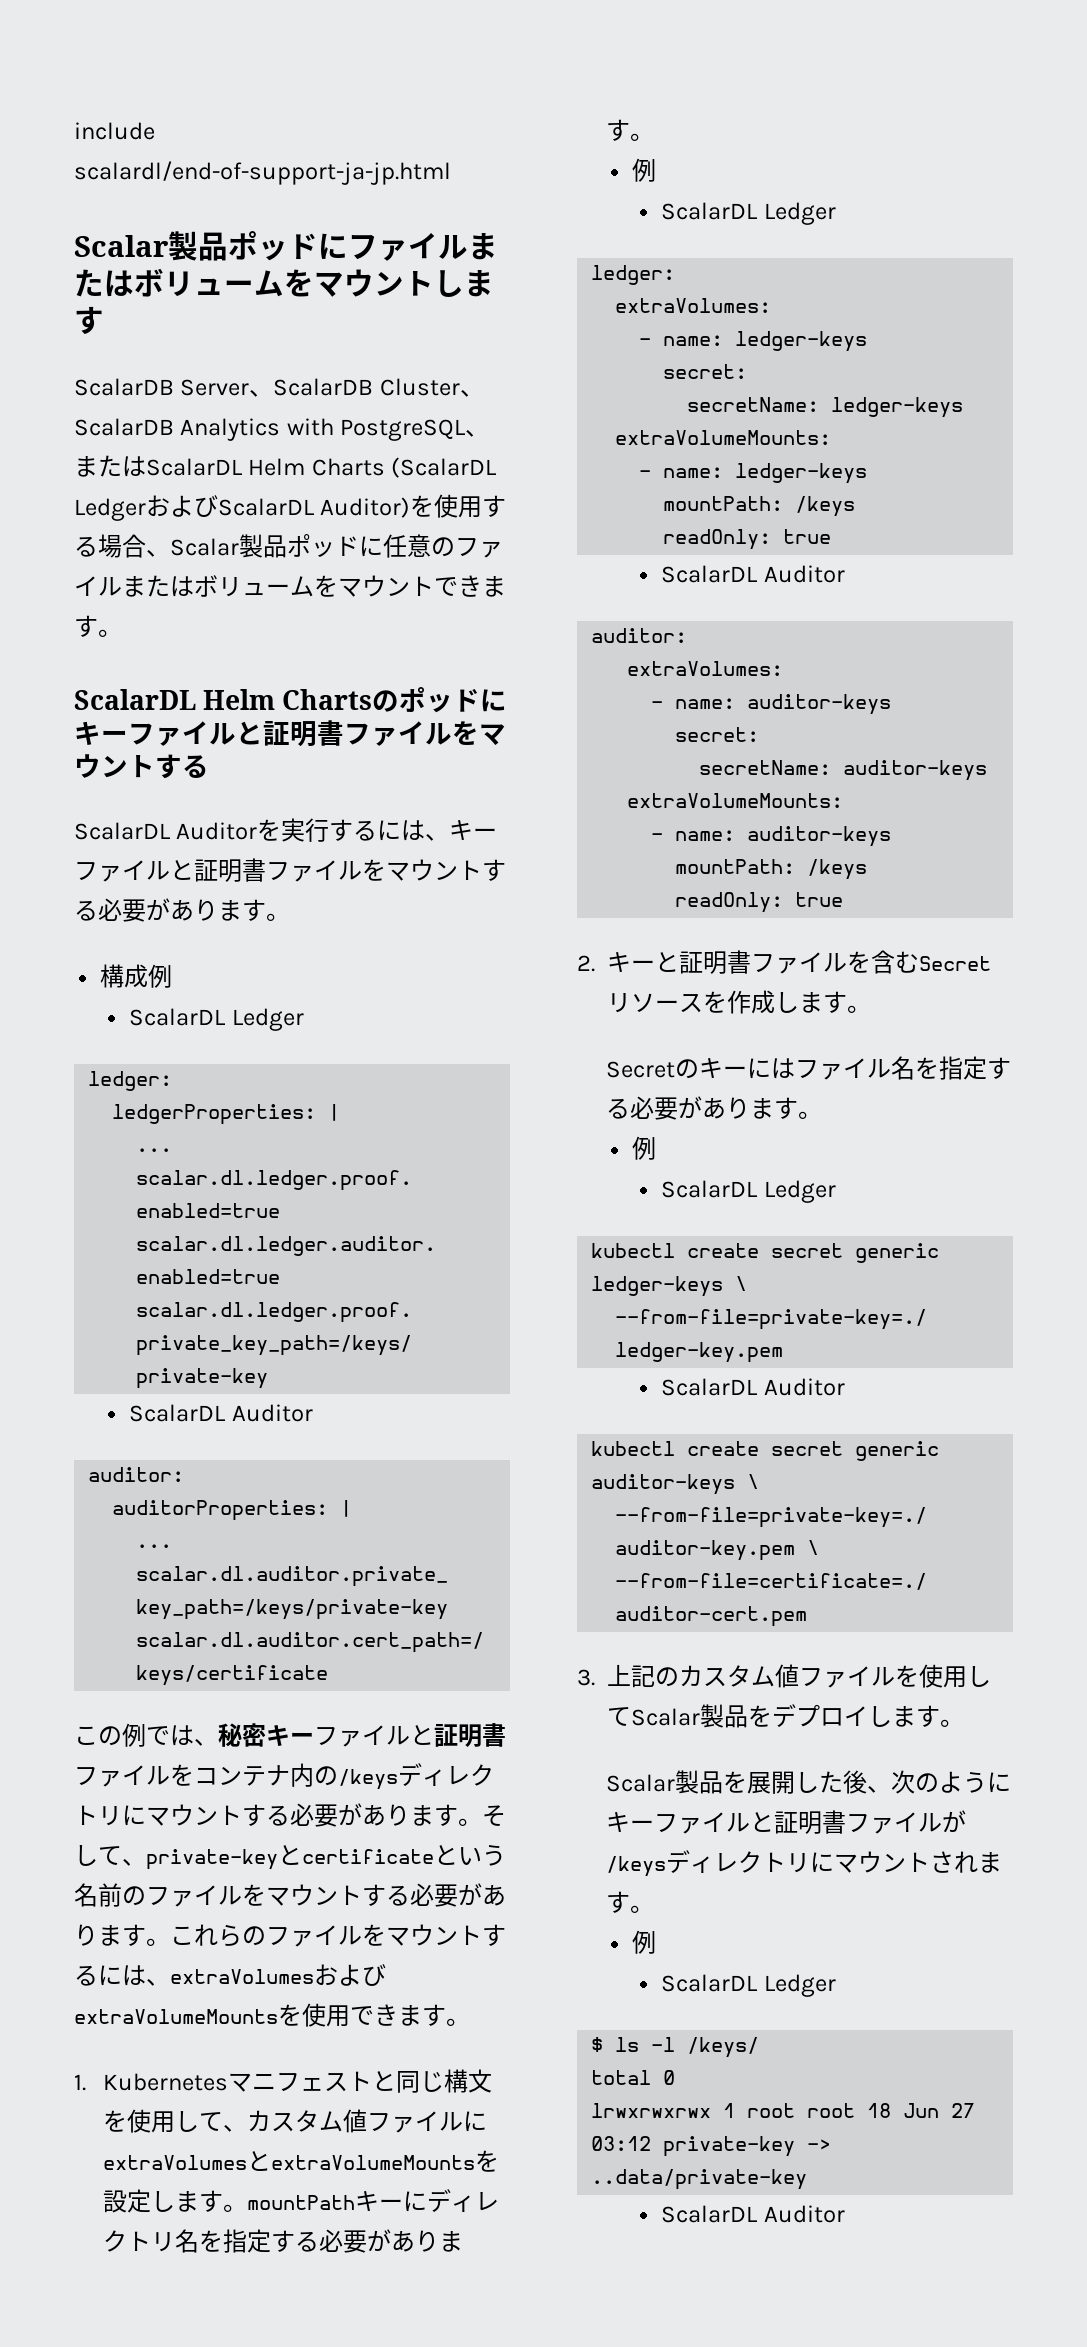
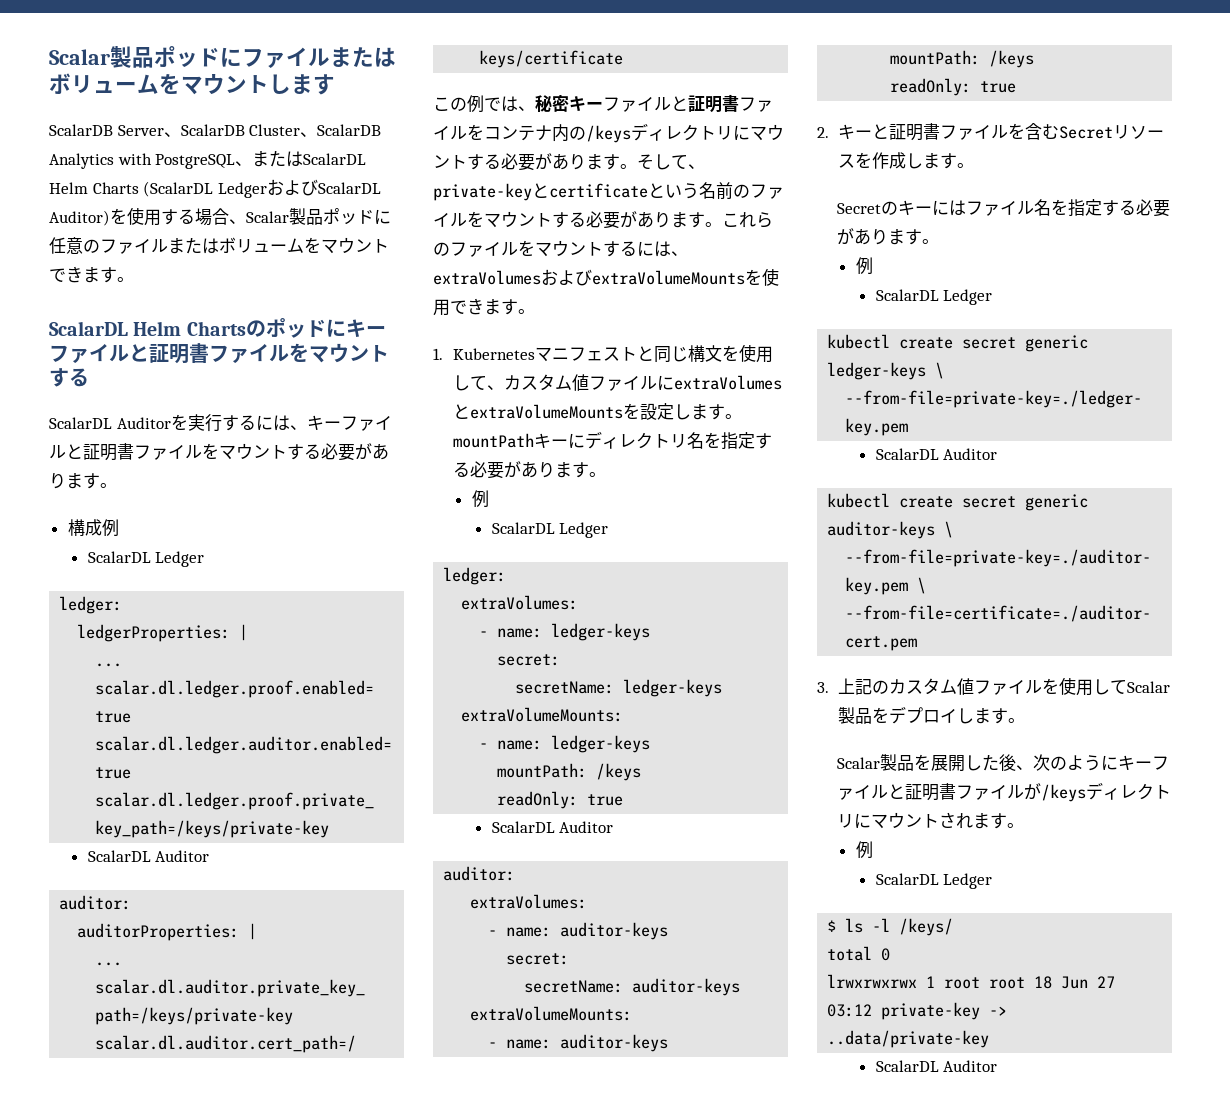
- include scalardl/end-of-support-ja-jp.html

